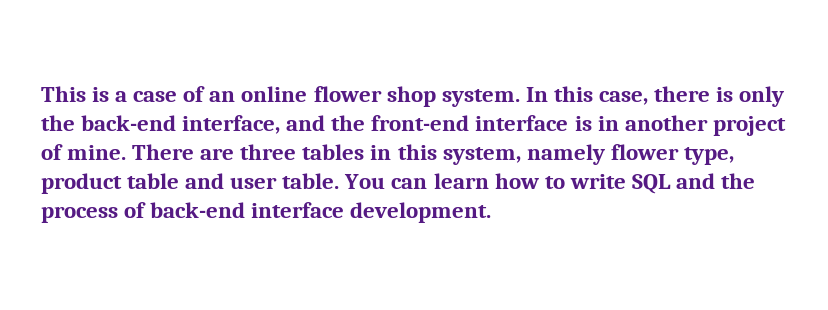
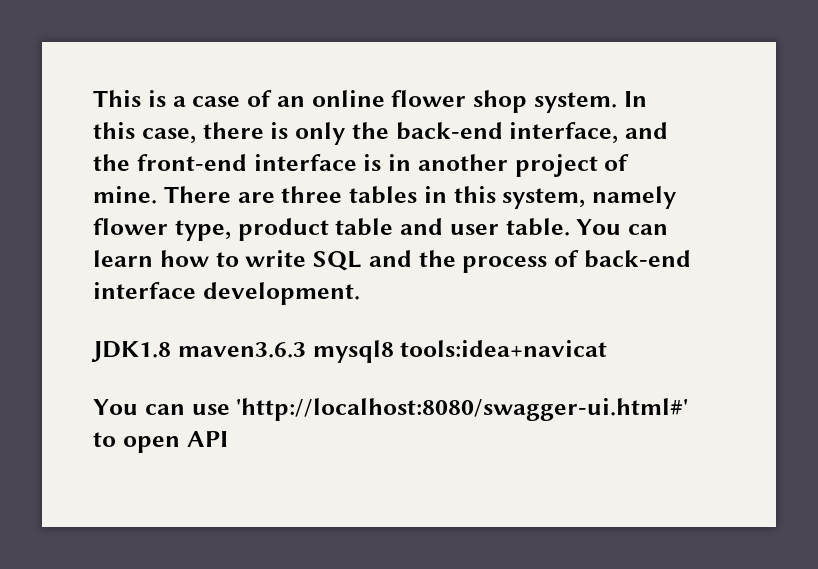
+ JDK1.8 maven3.6.3 mysql8 tools:idea+navicat
+ You can use 'http://localhost:8080/swagger-ui.html#' to open API

